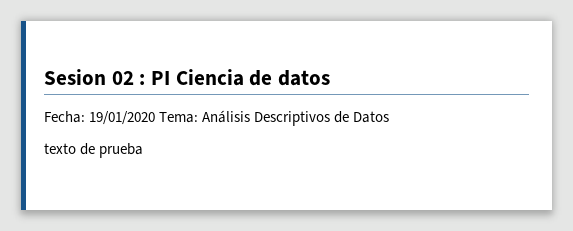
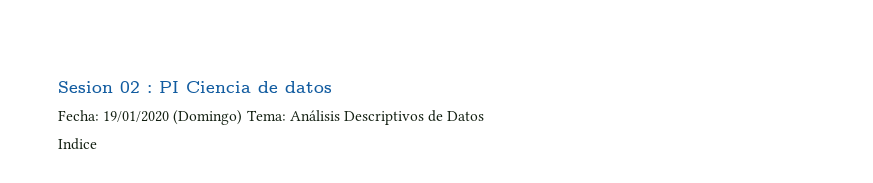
- Fecha: 19/01/2020 Tema: Análisis Descriptivos de Datos
+ Fecha: 19/01/2020 (Domingo) Tema: Análisis Descriptivos de Datos
- texto de prueba
+ Indice

